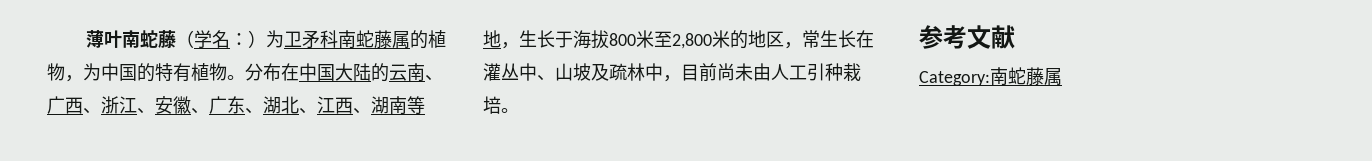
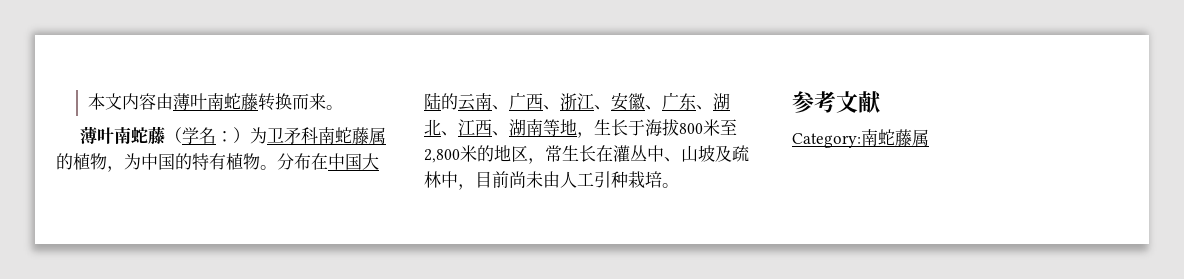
+ 本文内容由薄叶南蛇藤转换而来。

